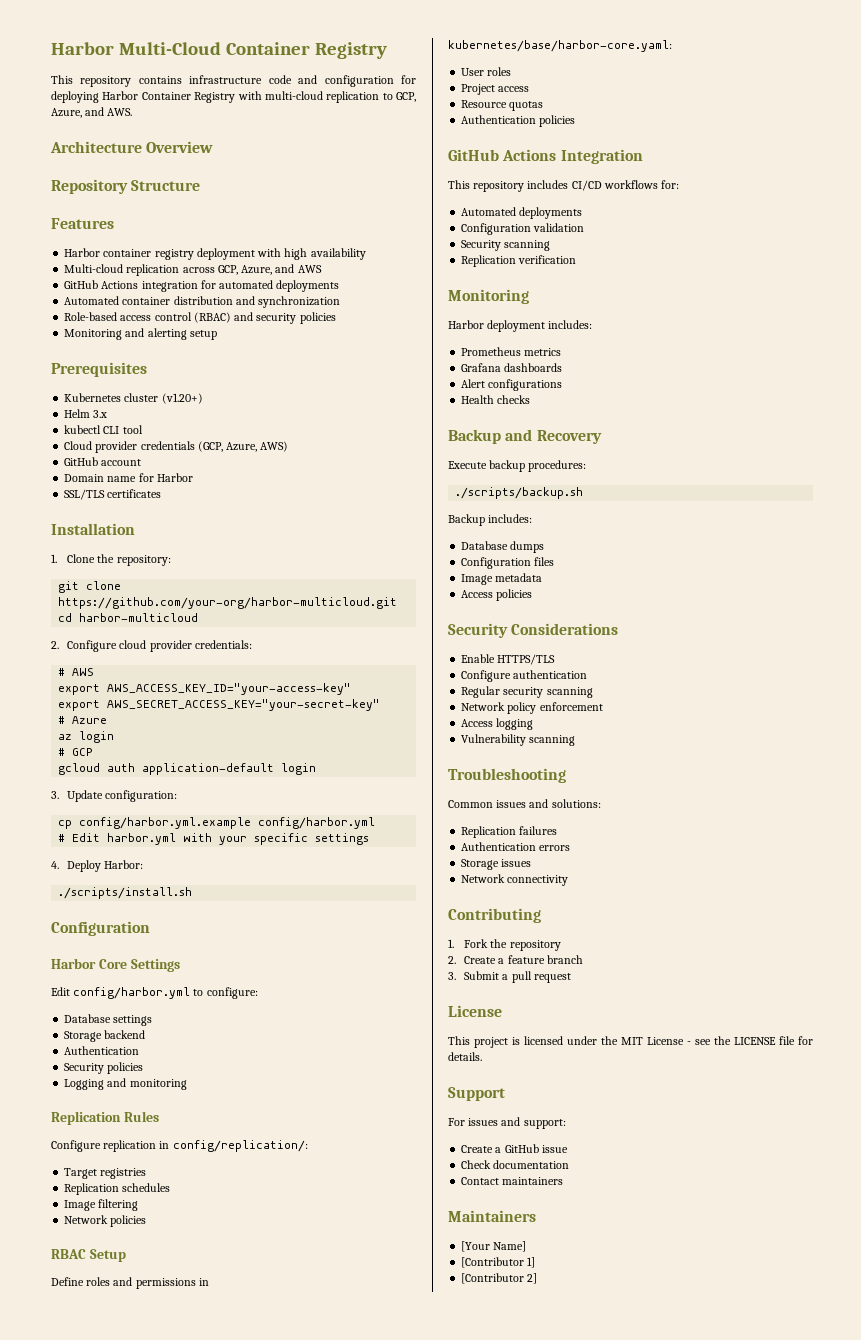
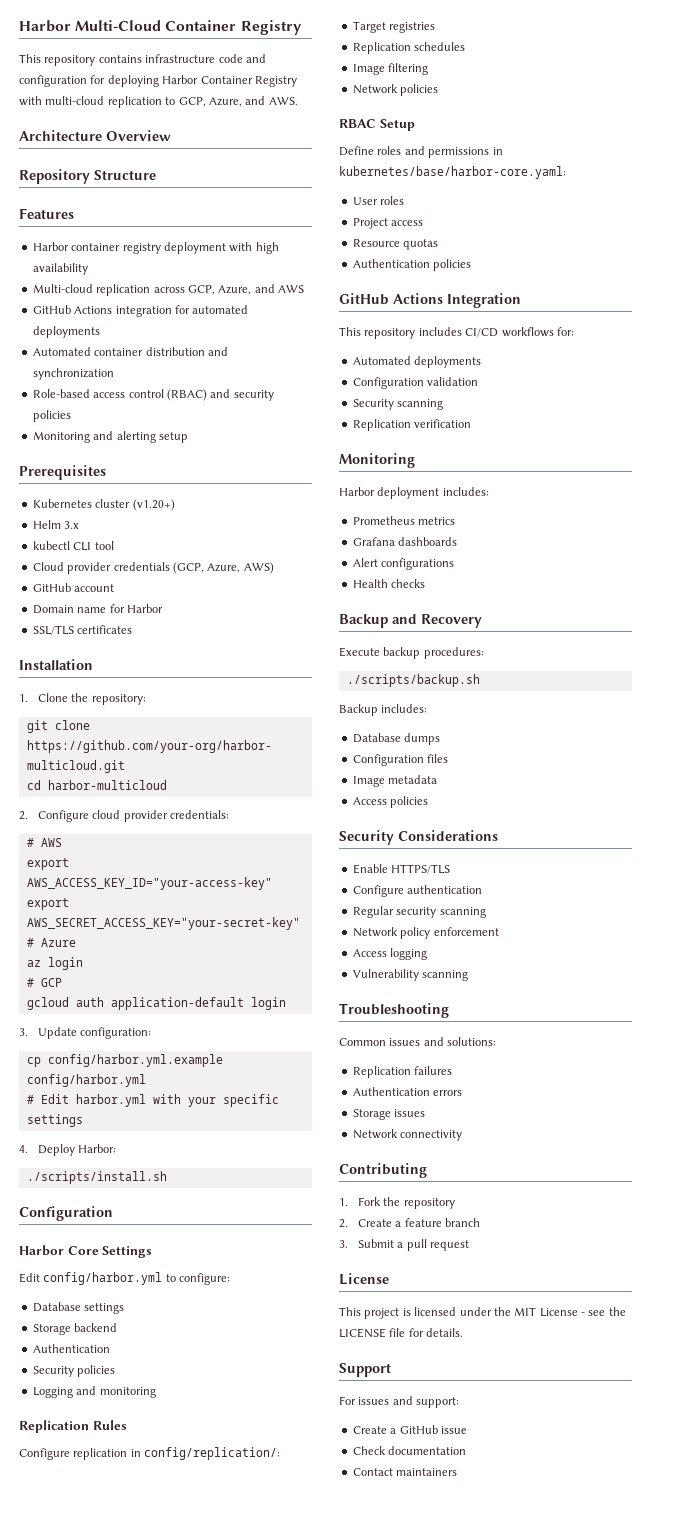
- Maintainers
- [Your Name]
- [Contributor 1]
- [Contributor 2]

